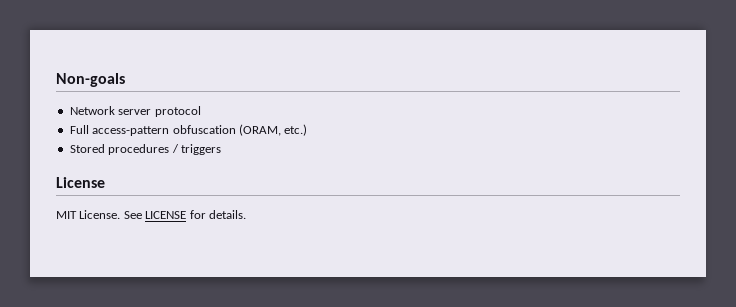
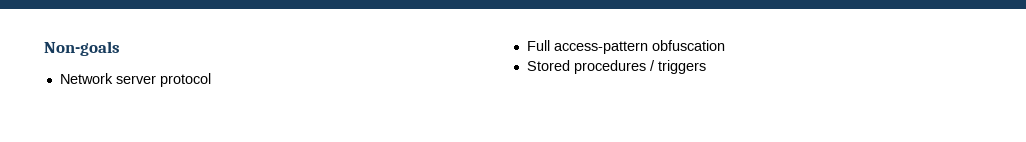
- Full access-pattern obfuscation (ORAM, etc.)
+ Full access-pattern obfuscation
- License
- MIT License. See LICENSE for details.

